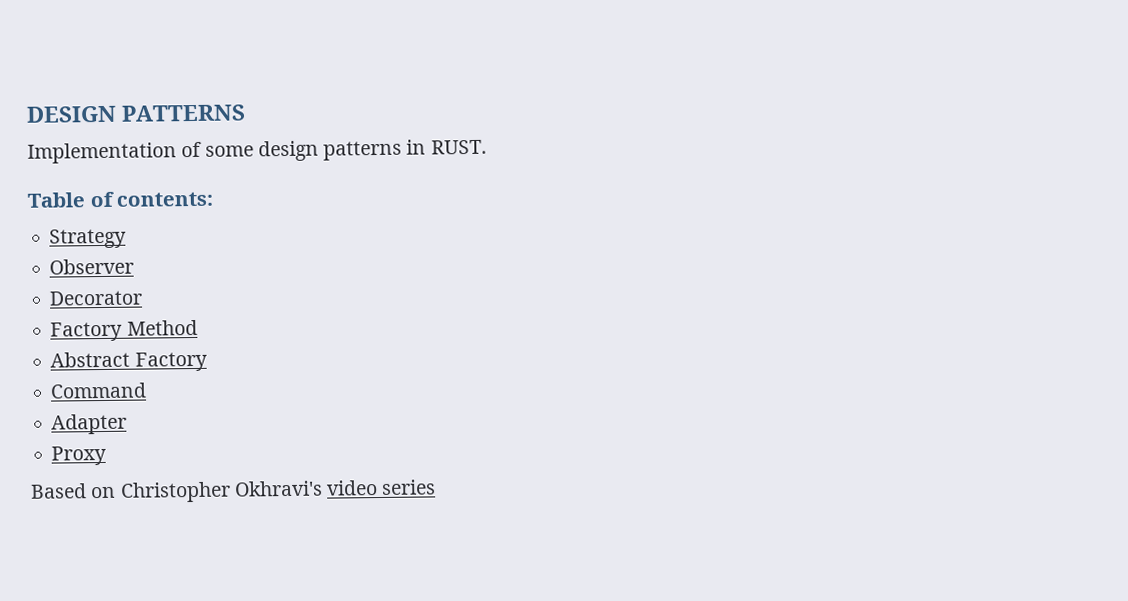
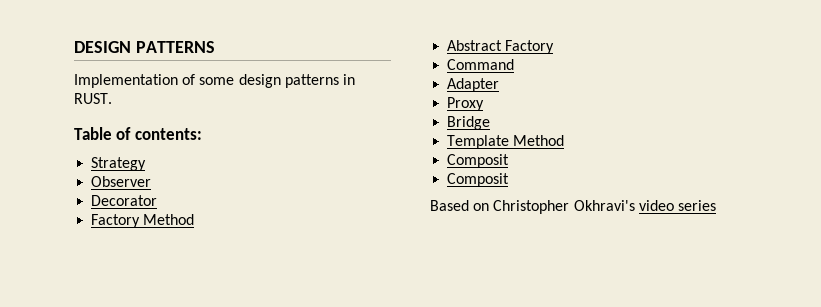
+ Bridge
+ Template Method
+ Composit
+ Composit

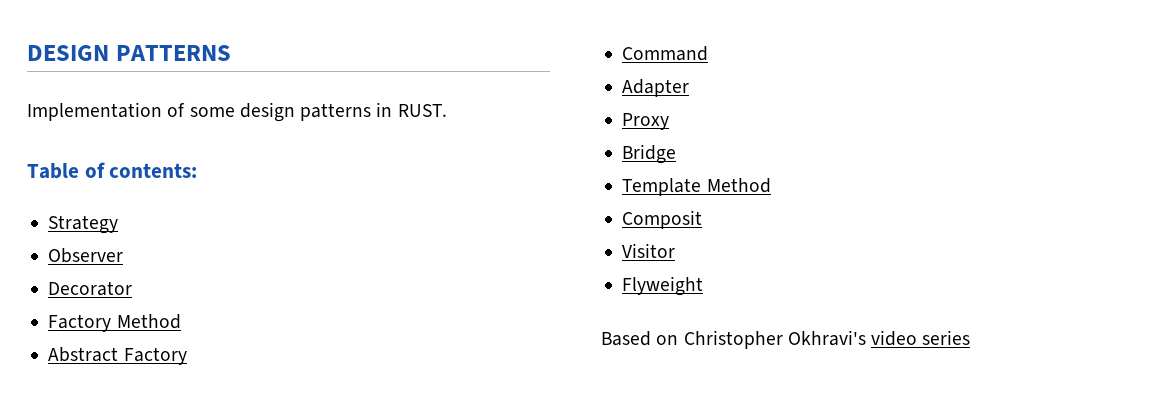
  Template Method
  Composit
- Composit
+ Visitor
+ Flyweight

